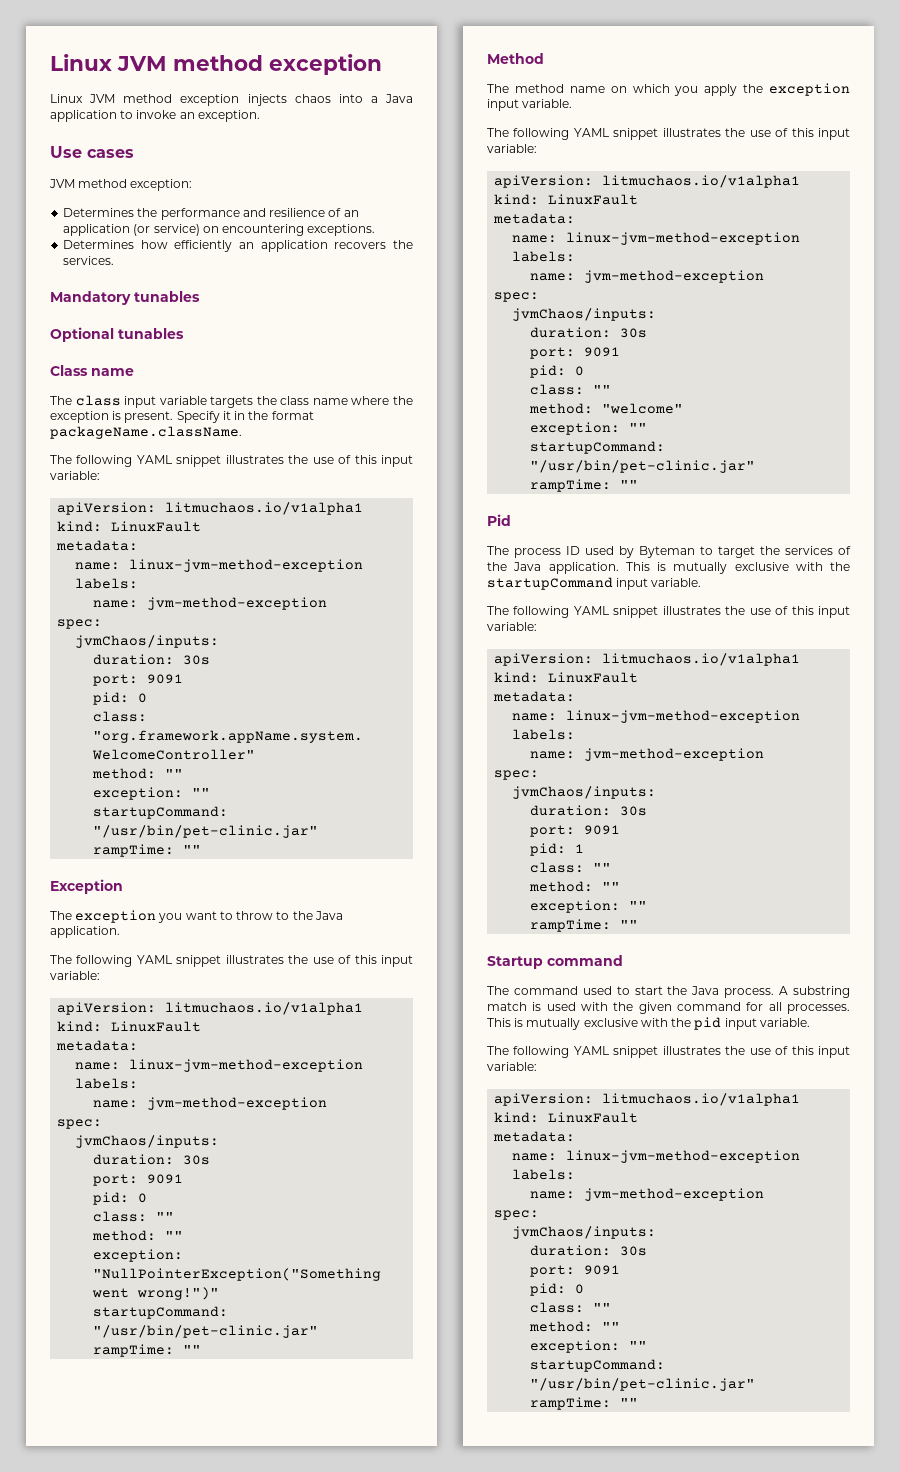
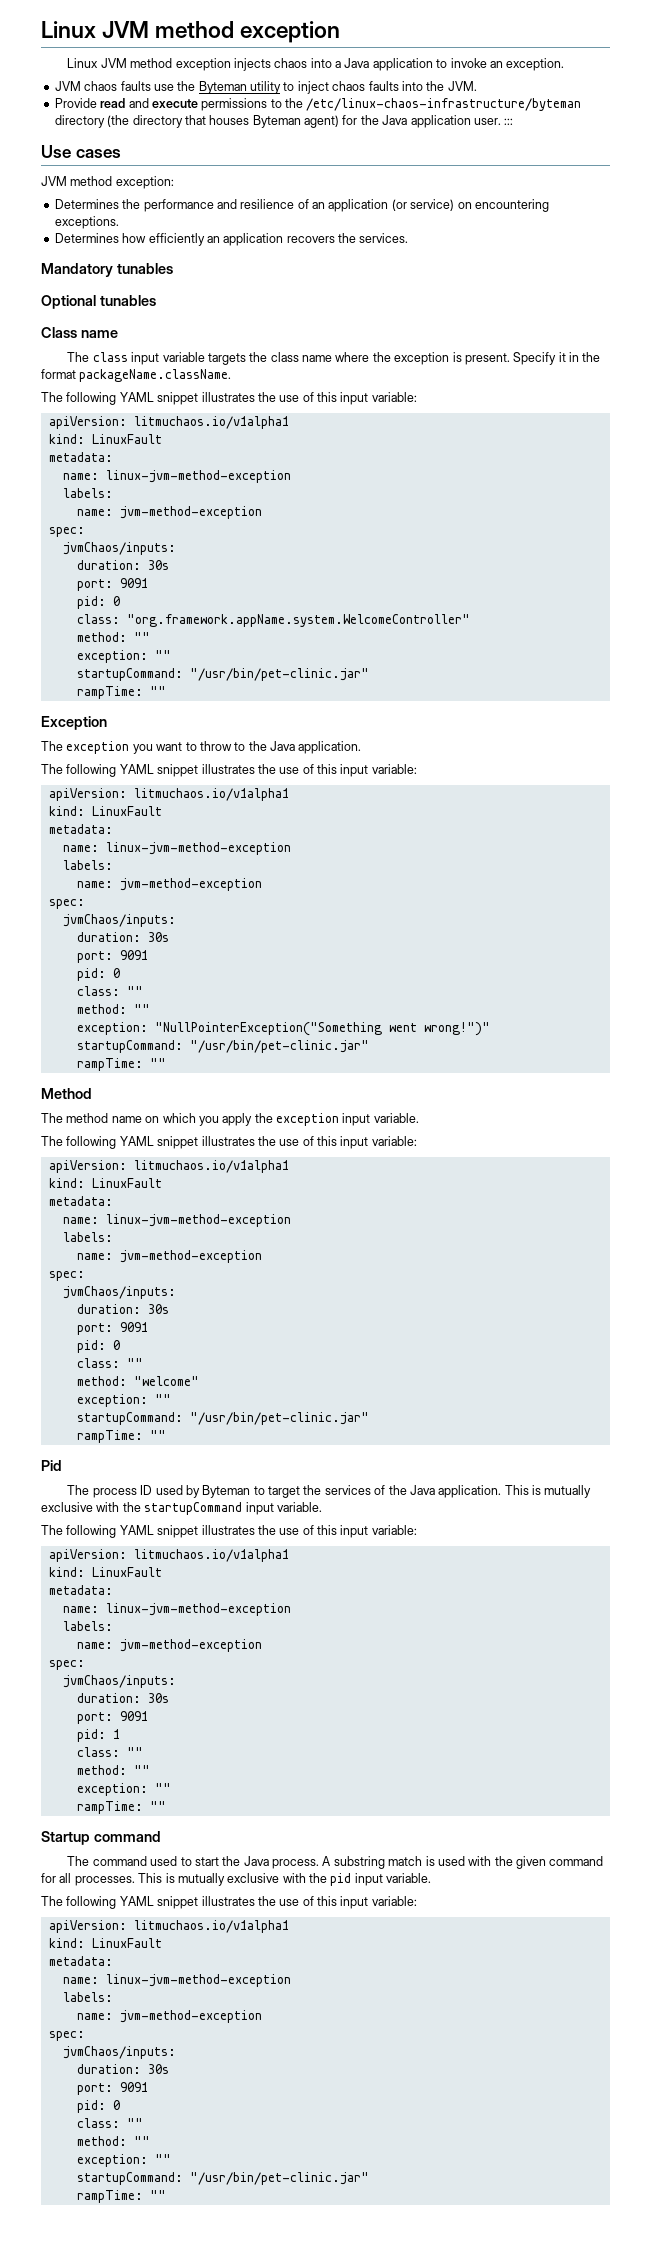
+ JVM chaos faults use the Byteman utility to inject chaos faults into the JVM.
+ Provide read and execute permissions to the /etc/linux-chaos-infrastructure/byteman directory (the directory that houses Byteman agent) for the Java application user. :::

